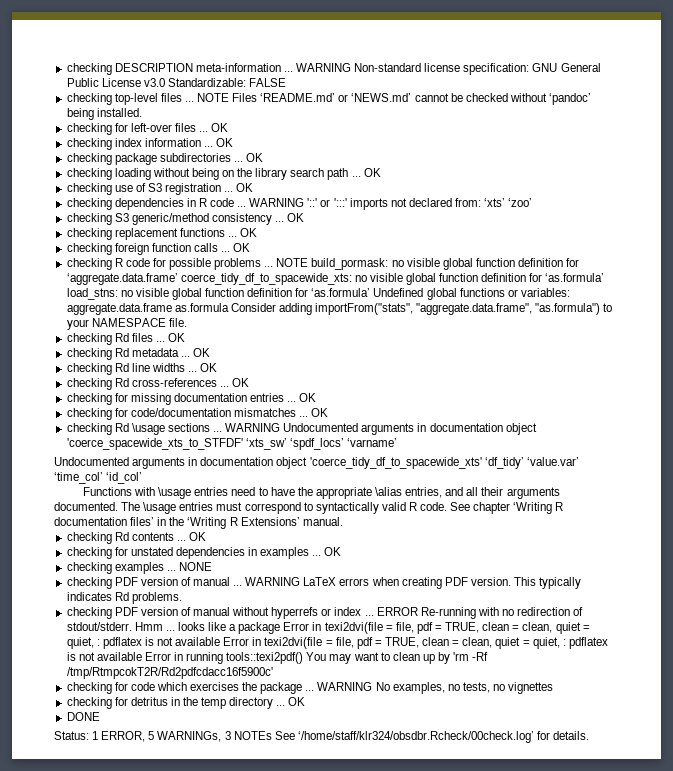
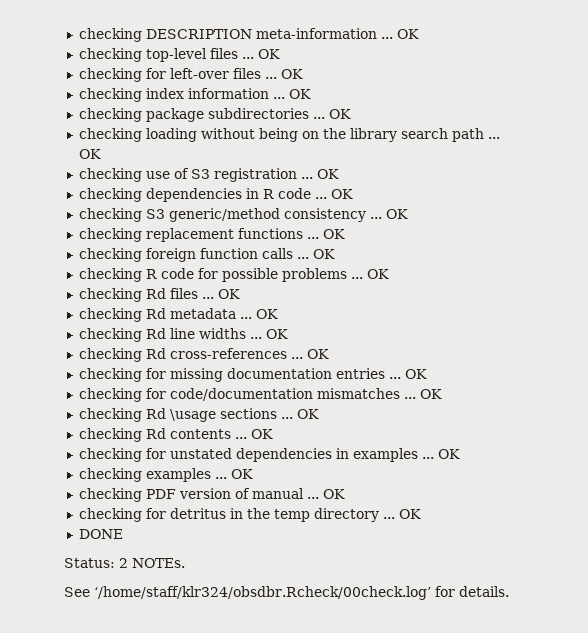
- checking DESCRIPTION meta-information ... WARNING Non-standard license specification: GNU General Public License v3.0 Standardizable: FALSE
- checking top-level files ... NOTE Files ‘README.md’ or ‘NEWS.md’ cannot be checked without ‘pandoc’ being installed.
+ checking DESCRIPTION meta-information ... OK
+ checking top-level files ... OK
- checking dependencies in R code ... WARNING '::' or ':::' imports not declared from: ‘xts’ ‘zoo’
+ checking dependencies in R code ... OK
- checking R code for possible problems ... NOTE build_pormask: no visible global function definition for ‘aggregate.data.frame’ coerce_tidy_df_to_spacewide_xts: no visible global function definition for ‘as.formula’ load_stns: no visible global function definition for ‘as.formula’ Undefined global functions or variables: aggregate.data.frame as.formula Consider adding importFrom("stats", "aggregate.data.frame", "as.formula") to your NAMESPACE file.
+ checking R code for possible problems ... OK
- checking Rd \usage sections ... WARNING Undocumented arguments in documentation object 'coerce_spacewide_xts_to_STFDF' ‘xts_sw’ ‘spdf_locs’ ‘varname’
- Undocumented arguments in documentation object 'coerce_tidy_df_to_spacewide_xts' ‘df_tidy’ ‘value.var’ ‘time_col’ ‘id_col’
- Functions with \usage entries need to have the appropriate \alias entries, and all their arguments documented. The \usage entries must correspond to syntactically valid R code. See chapter ‘Writing R documentation files’ in the ‘Writing R Extensions’ manual.
+ checking Rd \usage sections ... OK
- checking examples ... NONE
+ checking examples ... OK
- checking PDF version of manual ... WARNING LaTeX errors when creating PDF version. This typically indicates Rd problems.
- checking PDF version of manual without hyperrefs or index ... ERROR Re-running with no redirection of stdout/stderr. Hmm ... looks like a package Error in texi2dvi(file = file, pdf = TRUE, clean = clean, quiet = quiet, : pdflatex is not available Error in texi2dvi(file = file, pdf = TRUE, clean = clean, quiet = quiet, : pdflatex is not available Error in running tools::texi2pdf() You may want to clean up by 'rm -Rf /tmp/RtmpcokT2R/Rd2pdfcdacc16f5900c'
- checking for code which exercises the package ... WARNING No examples, no tests, no vignettes
+ checking PDF version of manual ... OK
- Status: 1 ERROR, 5 WARNINGs, 3 NOTEs See ‘/home/staff/klr324/obsdbr.Rcheck/00check.log’ for details.
+ Status: 2 NOTEs.
+ See ‘/home/staff/klr324/obsdbr.Rcheck/00check.log’ for details.

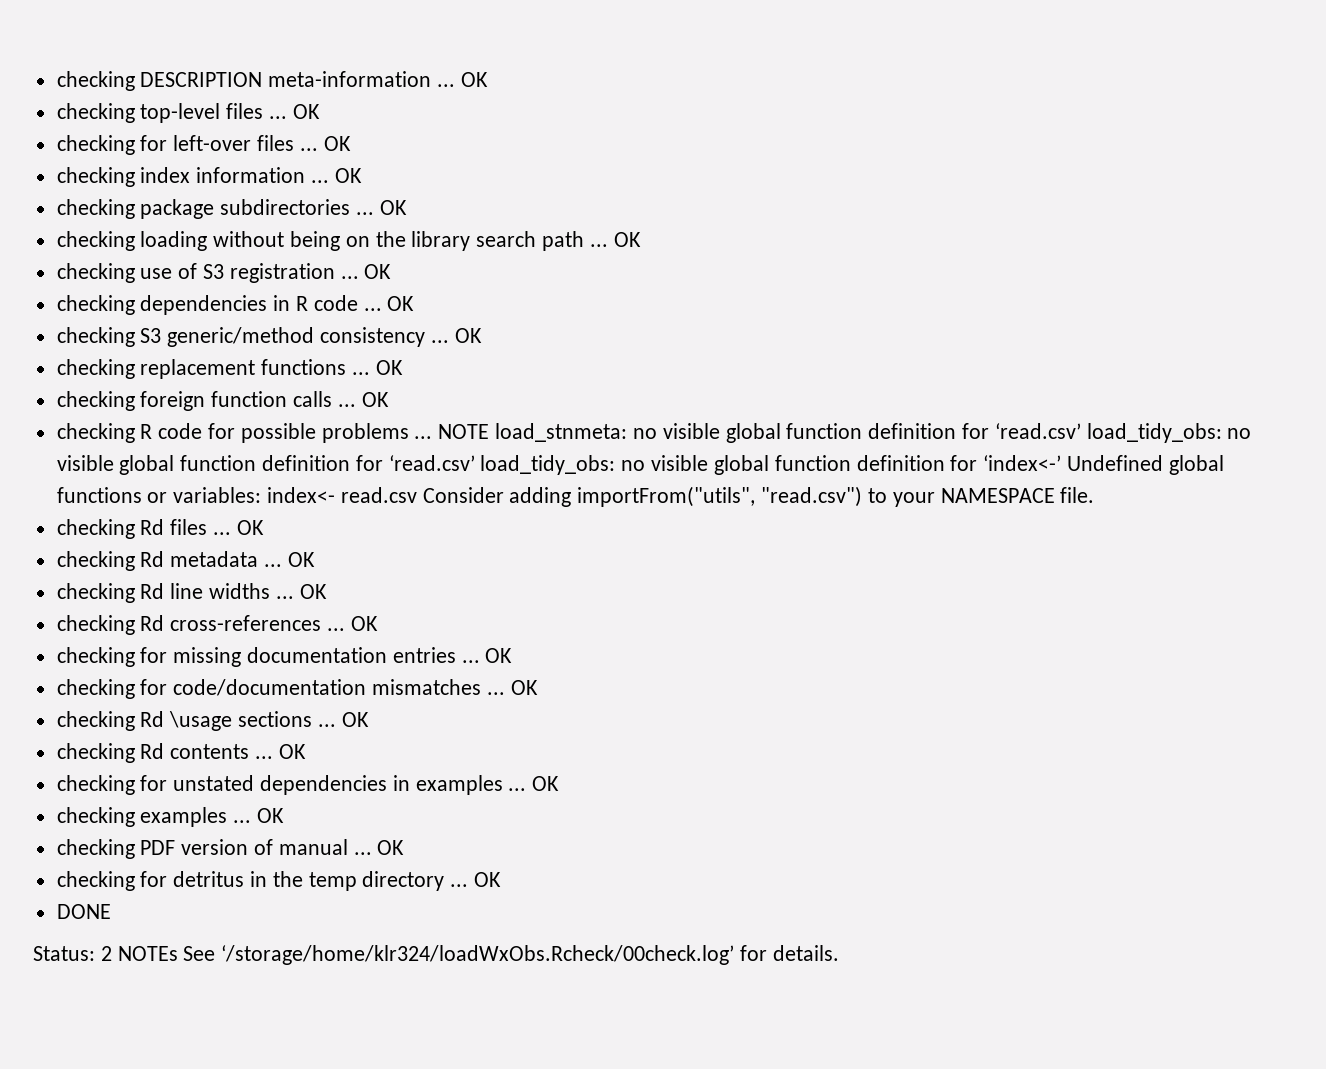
- checking R code for possible problems ... OK
+ checking R code for possible problems ... NOTE load_stnmeta: no visible global function definition for ‘read.csv’ load_tidy_obs: no visible global function definition for ‘read.csv’ load_tidy_obs: no visible global function definition for ‘index<-’ Undefined global functions or variables: index<- read.csv Consider adding importFrom("utils", "read.csv") to your NAMESPACE file.
- Status: 2 NOTEs.
- See ‘/home/staff/klr324/obsdbr.Rcheck/00check.log’ for details.
+ Status: 2 NOTEs See ‘/storage/home/klr324/loadWxObs.Rcheck/00check.log’ for details.

